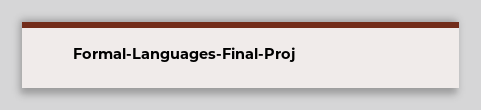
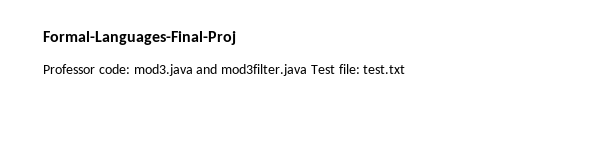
+ Professor code: mod3.java and mod3filter.java Test file: test.txt

